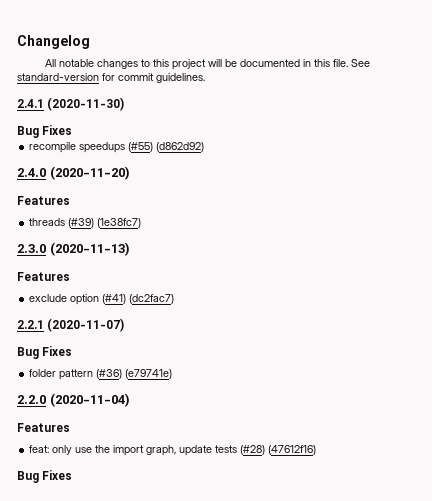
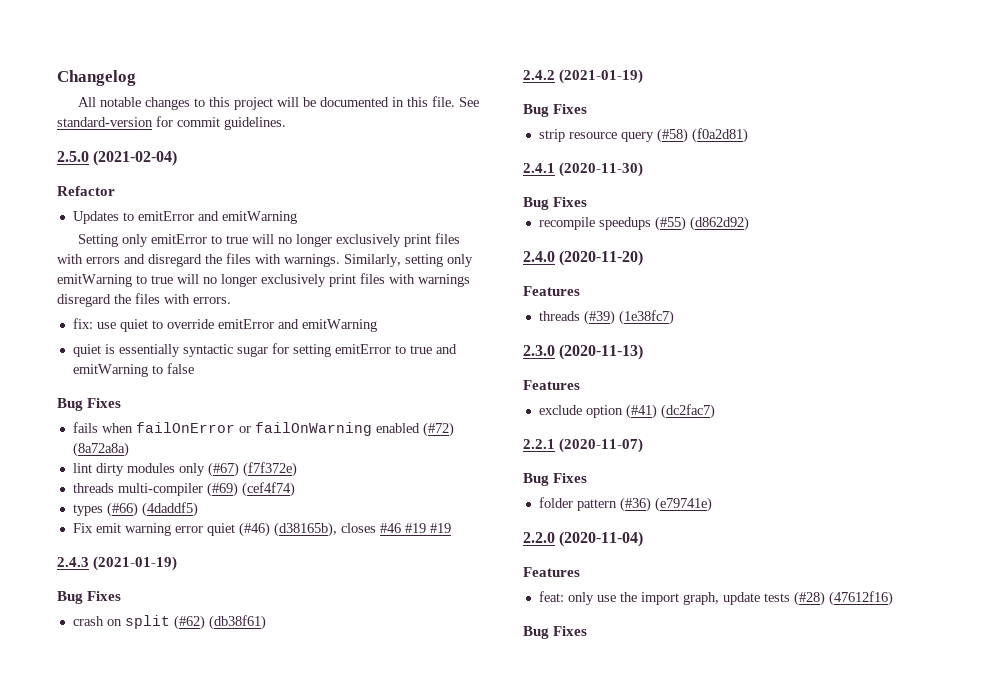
+ 2.5.0 (2021-02-04)
+ Refactor
+ Updates to emitError and emitWarning
+ Setting only emitError to true will no longer exclusively print files with errors and disregard the files with warnings. Similarly, setting only emitWarning to true will no longer exclusively print files with warnings disregard the files with errors.
+ fix: use quiet to override emitError and emitWarning
+ quiet is essentially syntactic sugar for setting emitError to true and emitWarning to false
+ Bug Fixes
+ fails when failOnError or failOnWarning enabled (#72) (8a72a8a)
+ lint dirty modules only (#67) (f7f372e)
+ threads multi-compiler (#69) (cef4f74)
+ types (#66) (4daddf5)
+ Fix emit warning error quiet (#46) (d38165b), closes #46 #19 #19
+ 2.4.3 (2021-01-19)
+ Bug Fixes
+ crash on split (#62) (db38f61)
+ 2.4.2 (2021-01-19)
+ Bug Fixes
+ strip resource query (#58) (f0a2d81)

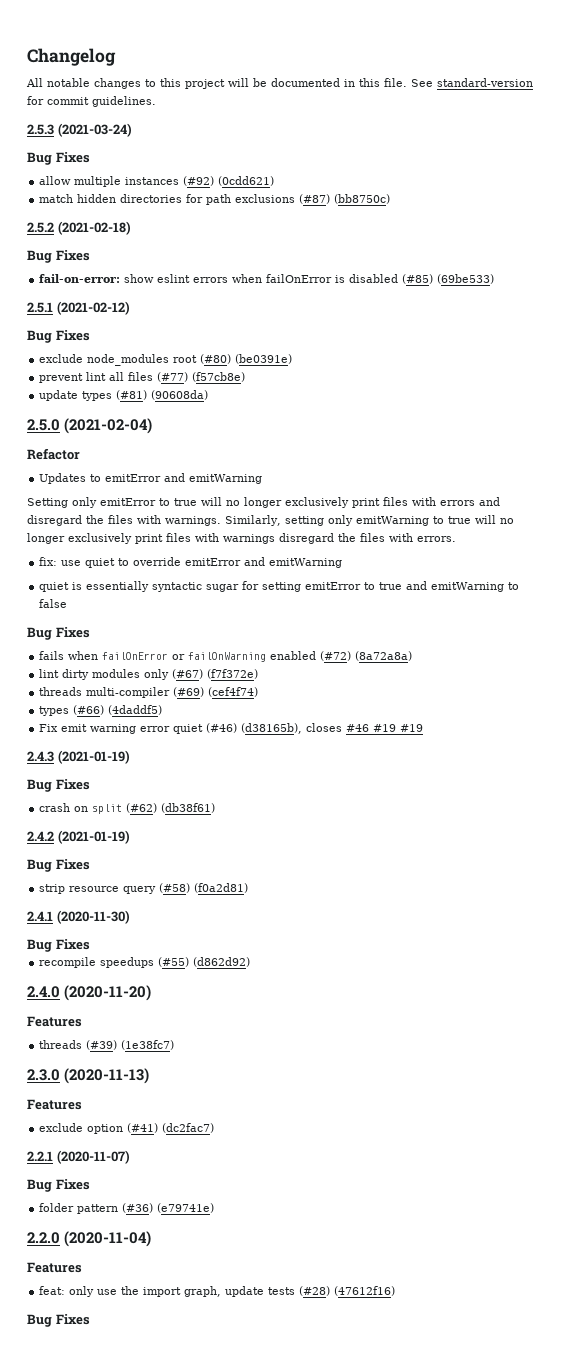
+ 2.5.3 (2021-03-24)
+ Bug Fixes
+ allow multiple instances (#92) (0cdd621)
+ match hidden directories for path exclusions (#87) (bb8750c)
+ 2.5.2 (2021-02-18)
+ Bug Fixes
+ fail-on-error: show eslint errors when failOnError is disabled (#85) (69be533)
+ 2.5.1 (2021-02-12)
+ Bug Fixes
+ exclude node_modules root (#80) (be0391e)
+ prevent lint all files (#77) (f57cb8e)
+ update types (#81) (90608da)

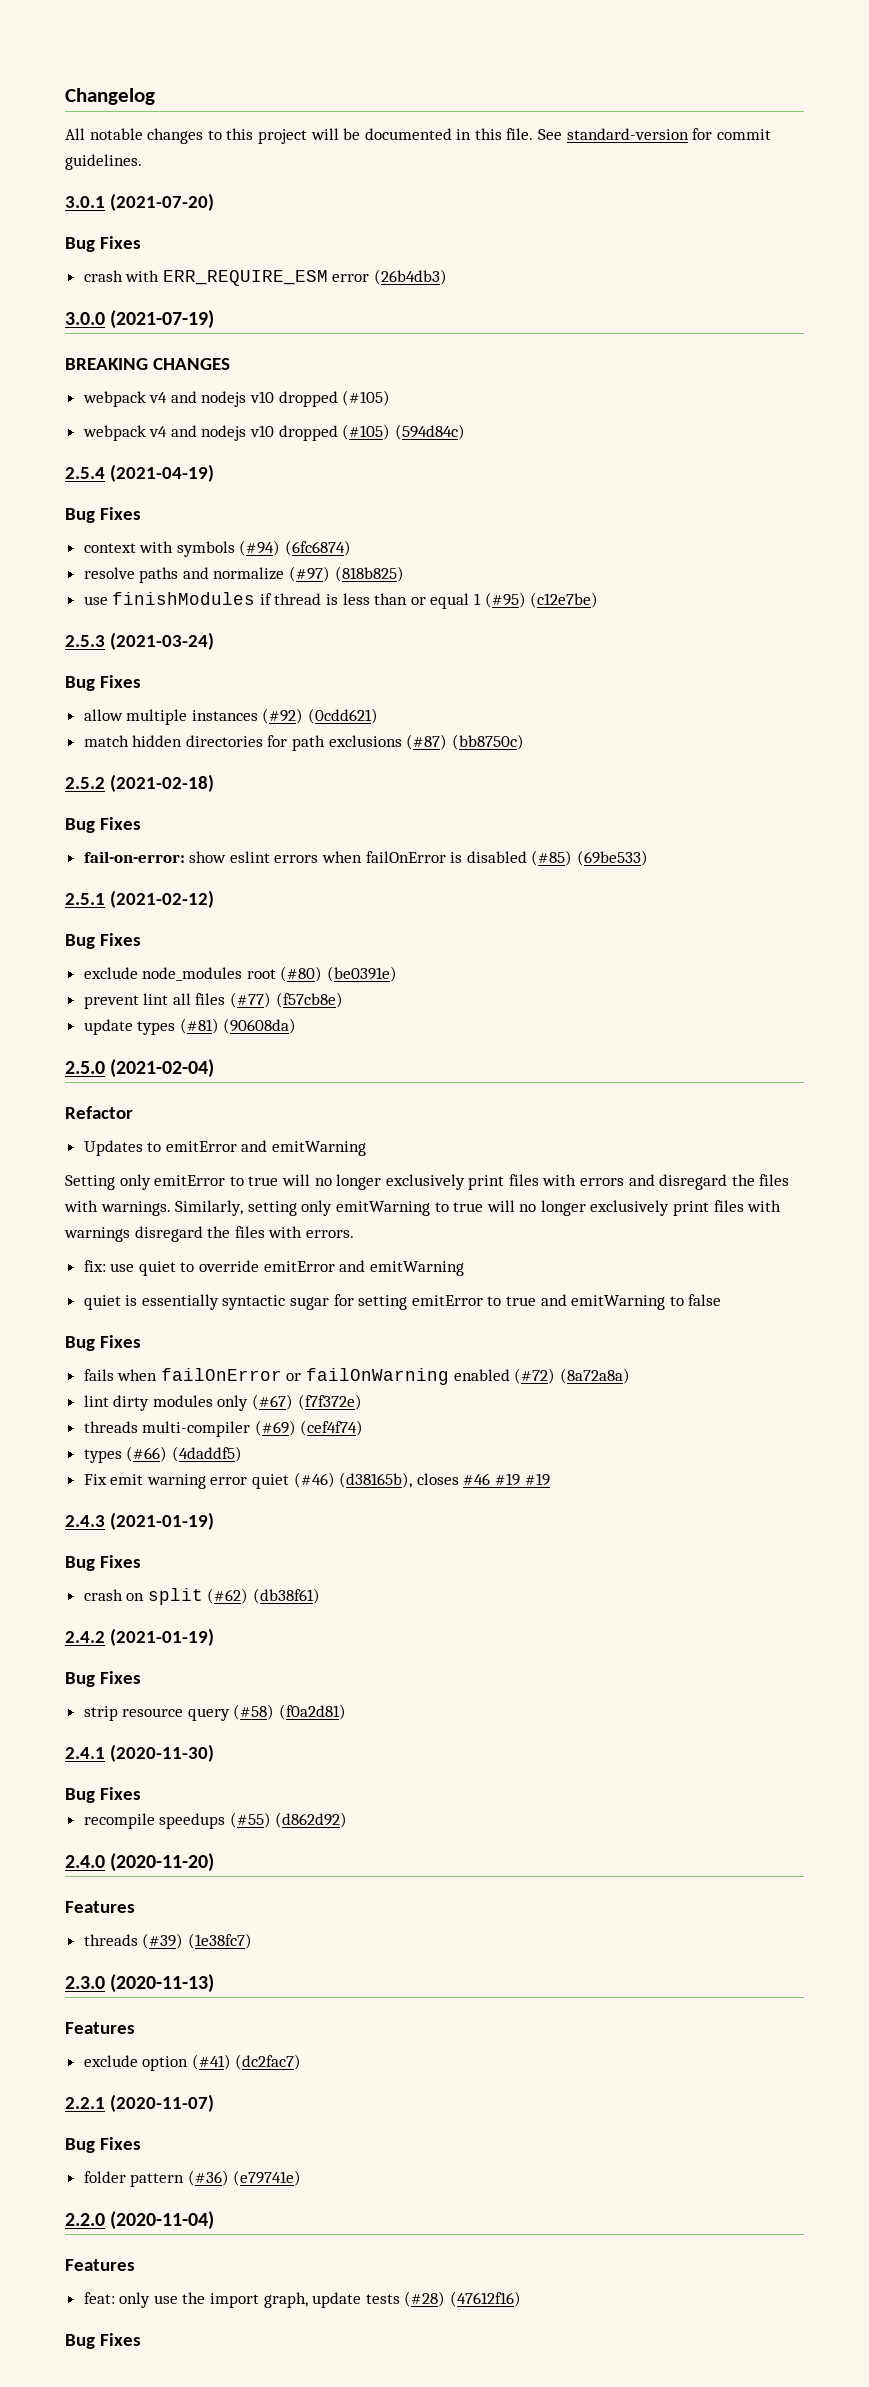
+ 3.0.1 (2021-07-20)
+ Bug Fixes
+ crash with ERR_REQUIRE_ESM error (26b4db3)
+ 3.0.0 (2021-07-19)
+ BREAKING CHANGES
+ webpack v4 and nodejs v10 dropped (#105)
+ webpack v4 and nodejs v10 dropped (#105) (594d84c)
+ 2.5.4 (2021-04-19)
+ Bug Fixes
+ context with symbols (#94) (6fc6874)
+ resolve paths and normalize (#97) (818b825)
+ use finishModules if thread is less than or equal 1 (#95) (c12e7be)

